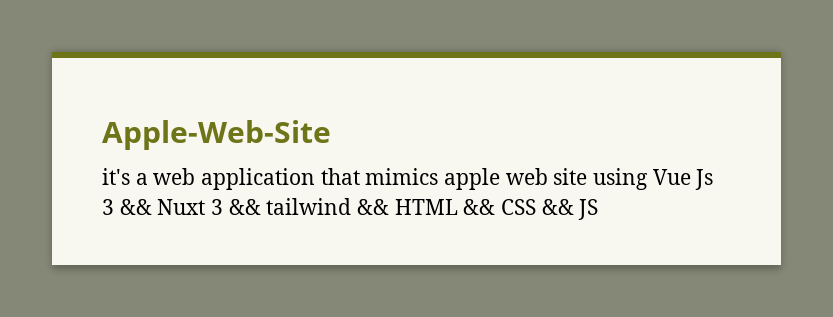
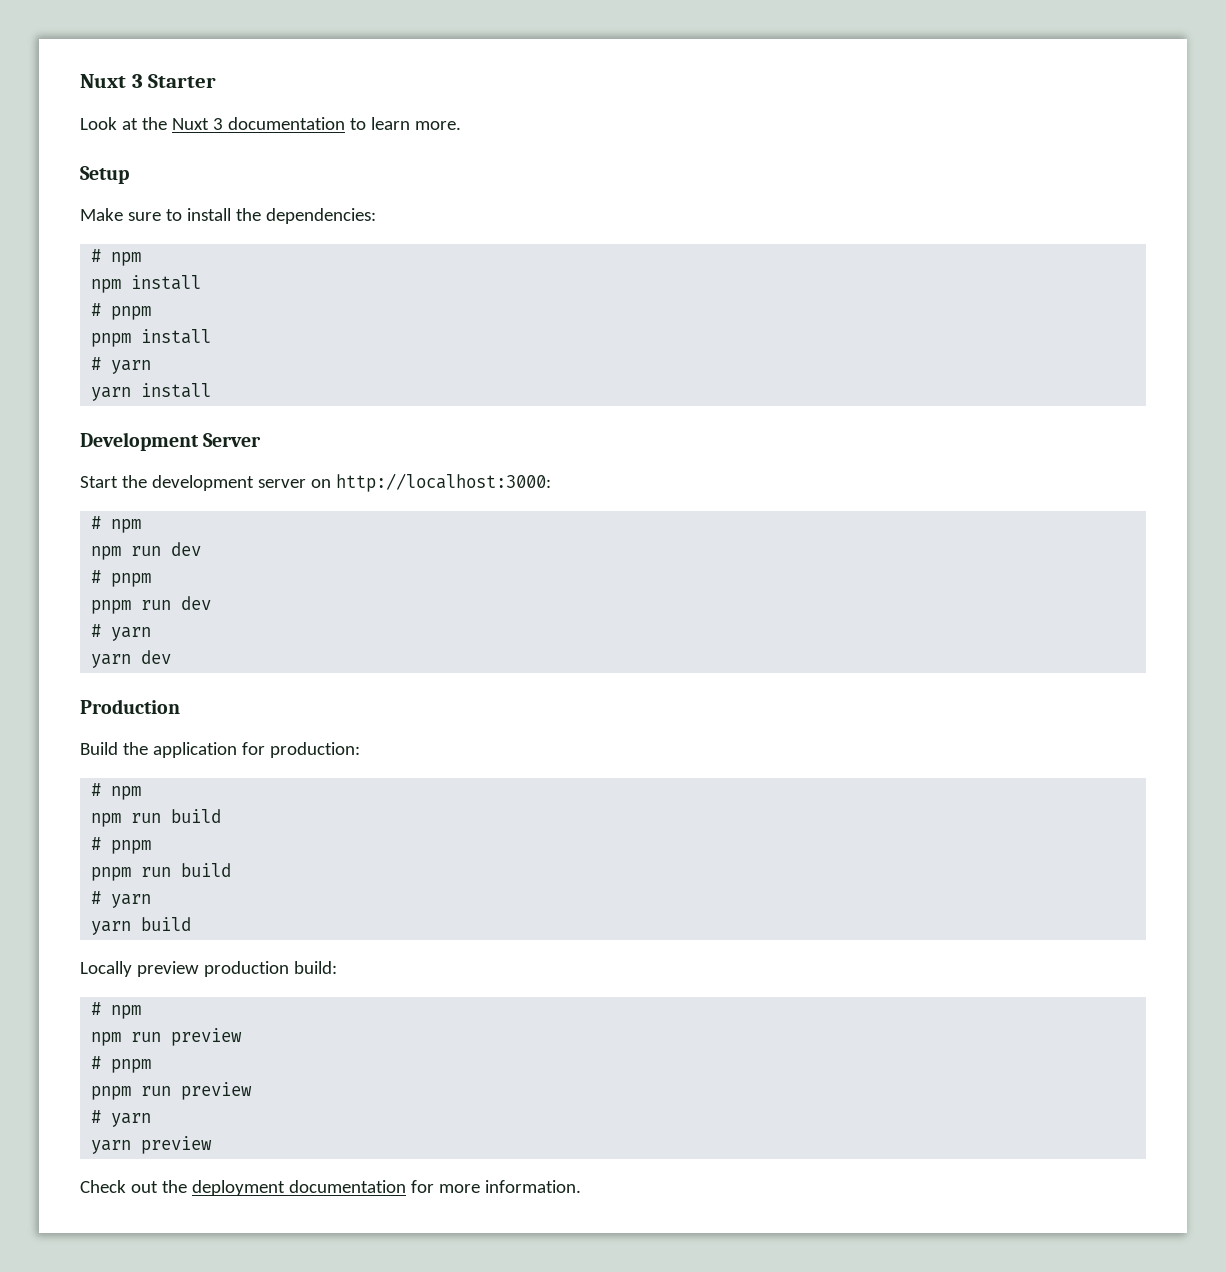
- Apple-Web-Site
- it's a web application that mimics apple web site using Vue Js 3 && Nuxt 3 && tailwind && HTML && CSS && JS
+ Nuxt 3 Starter
+ Look at the Nuxt 3 documentation to learn more.
+ Setup
+ Make sure to install the dependencies:
+ # npm
+ npm install
+ # pnpm
+ pnpm install
+ # yarn
+ yarn install
+ Development Server
+ Start the development server on http://localhost:3000:
+ # npm
+ npm run dev
+ # pnpm
+ pnpm run dev
+ # yarn
+ yarn dev
+ Production
+ Build the application for production:
+ # npm
+ npm run build
+ # pnpm
+ pnpm run build
+ # yarn
+ yarn build
+ Locally preview production build:
+ # npm
+ npm run preview
+ # pnpm
+ pnpm run preview
+ # yarn
+ yarn preview
+ Check out the deployment documentation for more information.

